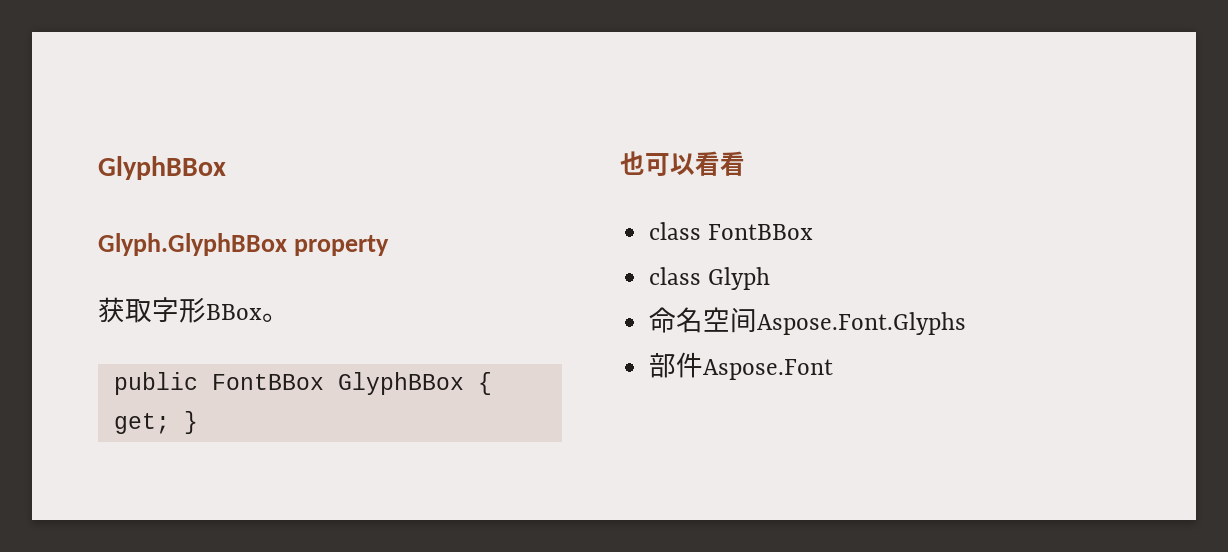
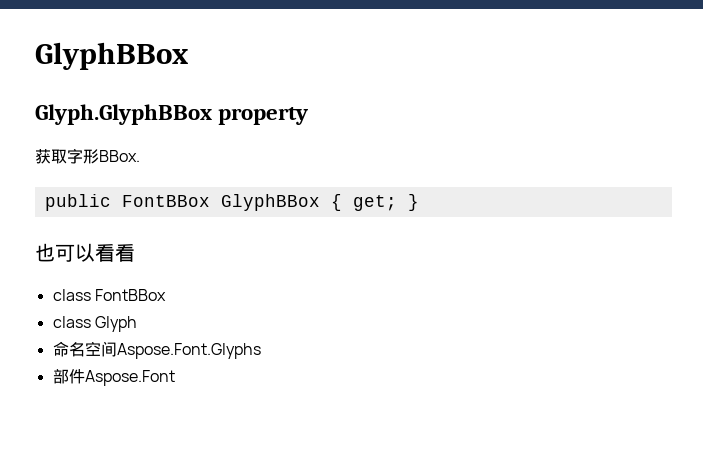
- 获取字形BBox。
+ 获取字形BBox.

